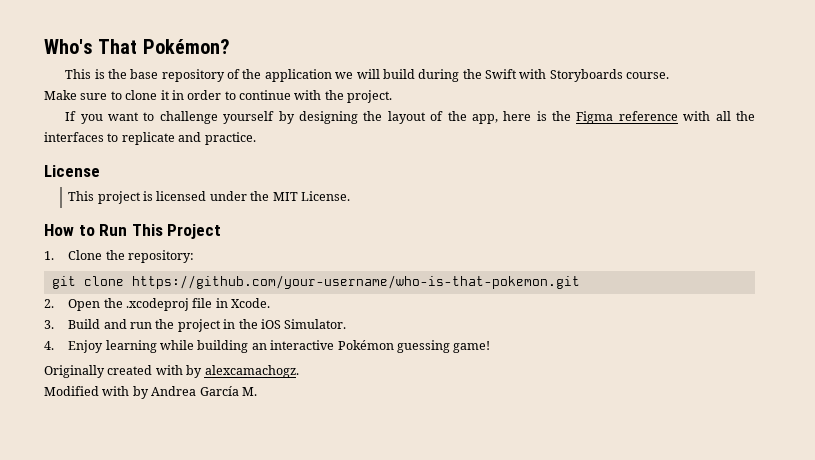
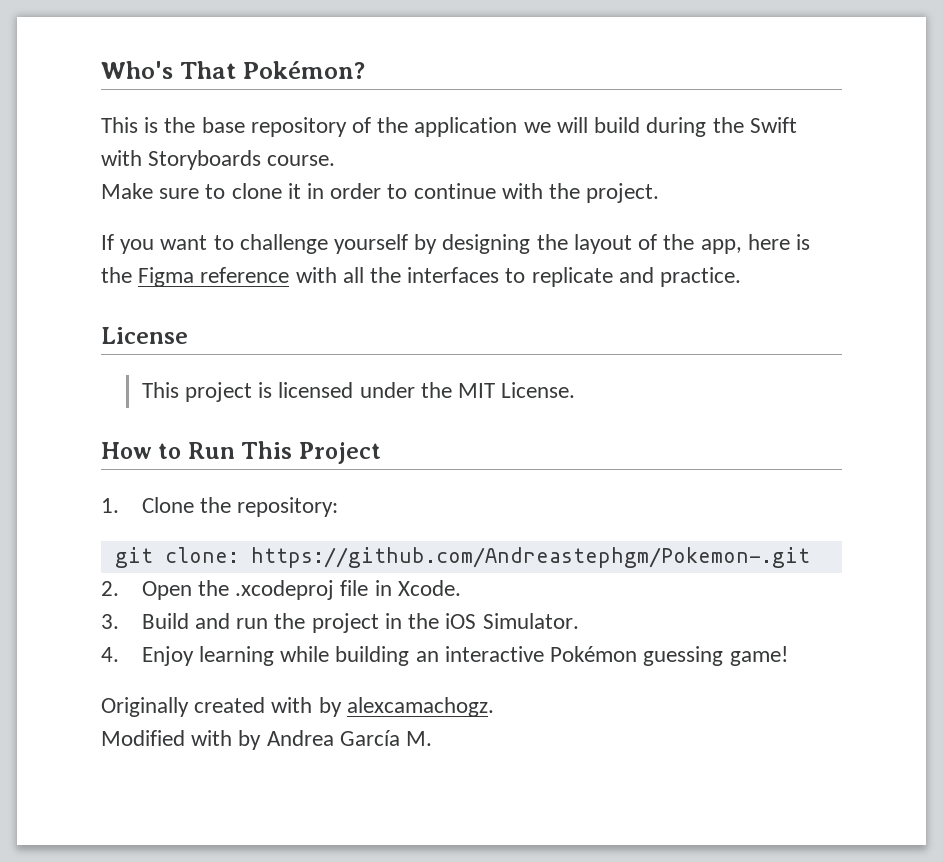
- git clone https://github.com/your-username/who-is-that-pokemon.git
+ git clone: https://github.com/Andreastephgm/Pokemon-.git

